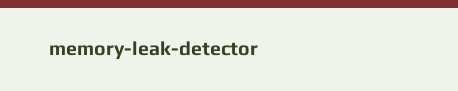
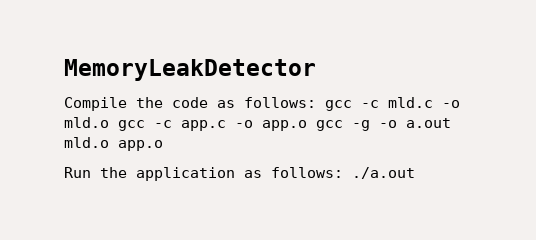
- memory-leak-detector
+ MemoryLeakDetector
+ Compile the code as follows: gcc -c mld.c -o mld.o gcc -c app.c -o app.o gcc -g -o a.out mld.o app.o
+ Run the application as follows: ./a.out

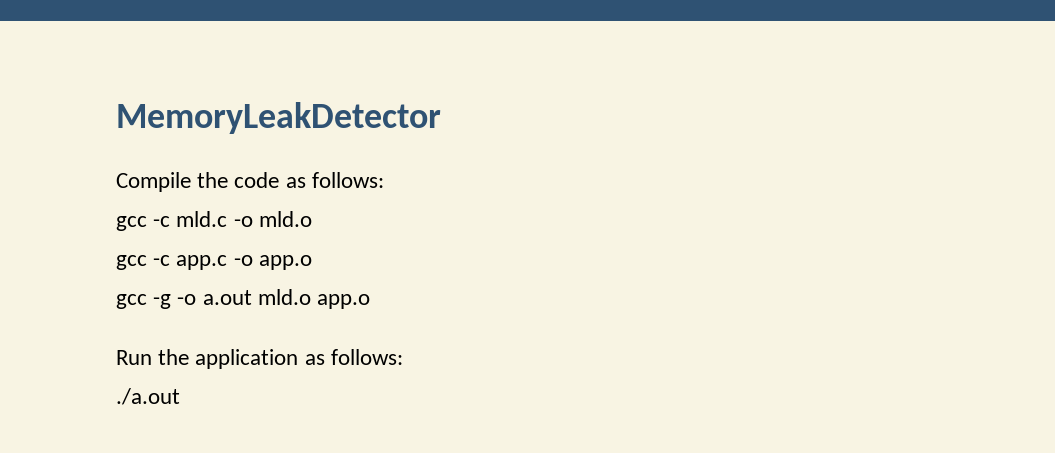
- Compile the code as follows: gcc -c mld.c -o mld.o gcc -c app.c -o app.o gcc -g -o a.out mld.o app.o
+ Compile the code as follows:
+ gcc -c mld.c -o mld.o
+ gcc -c app.c -o app.o
+ gcc -g -o a.out mld.o app.o
- Run the application as follows: ./a.out
+ Run the application as follows:
+ ./a.out

